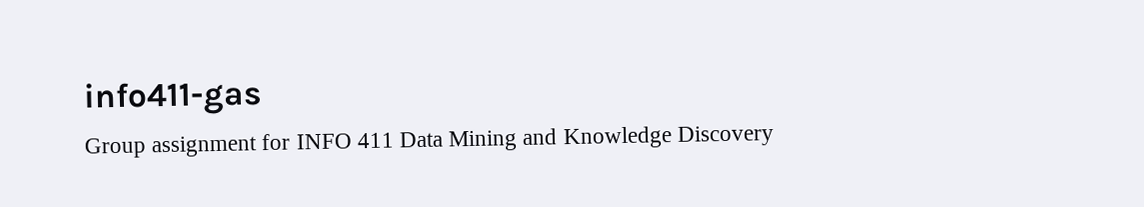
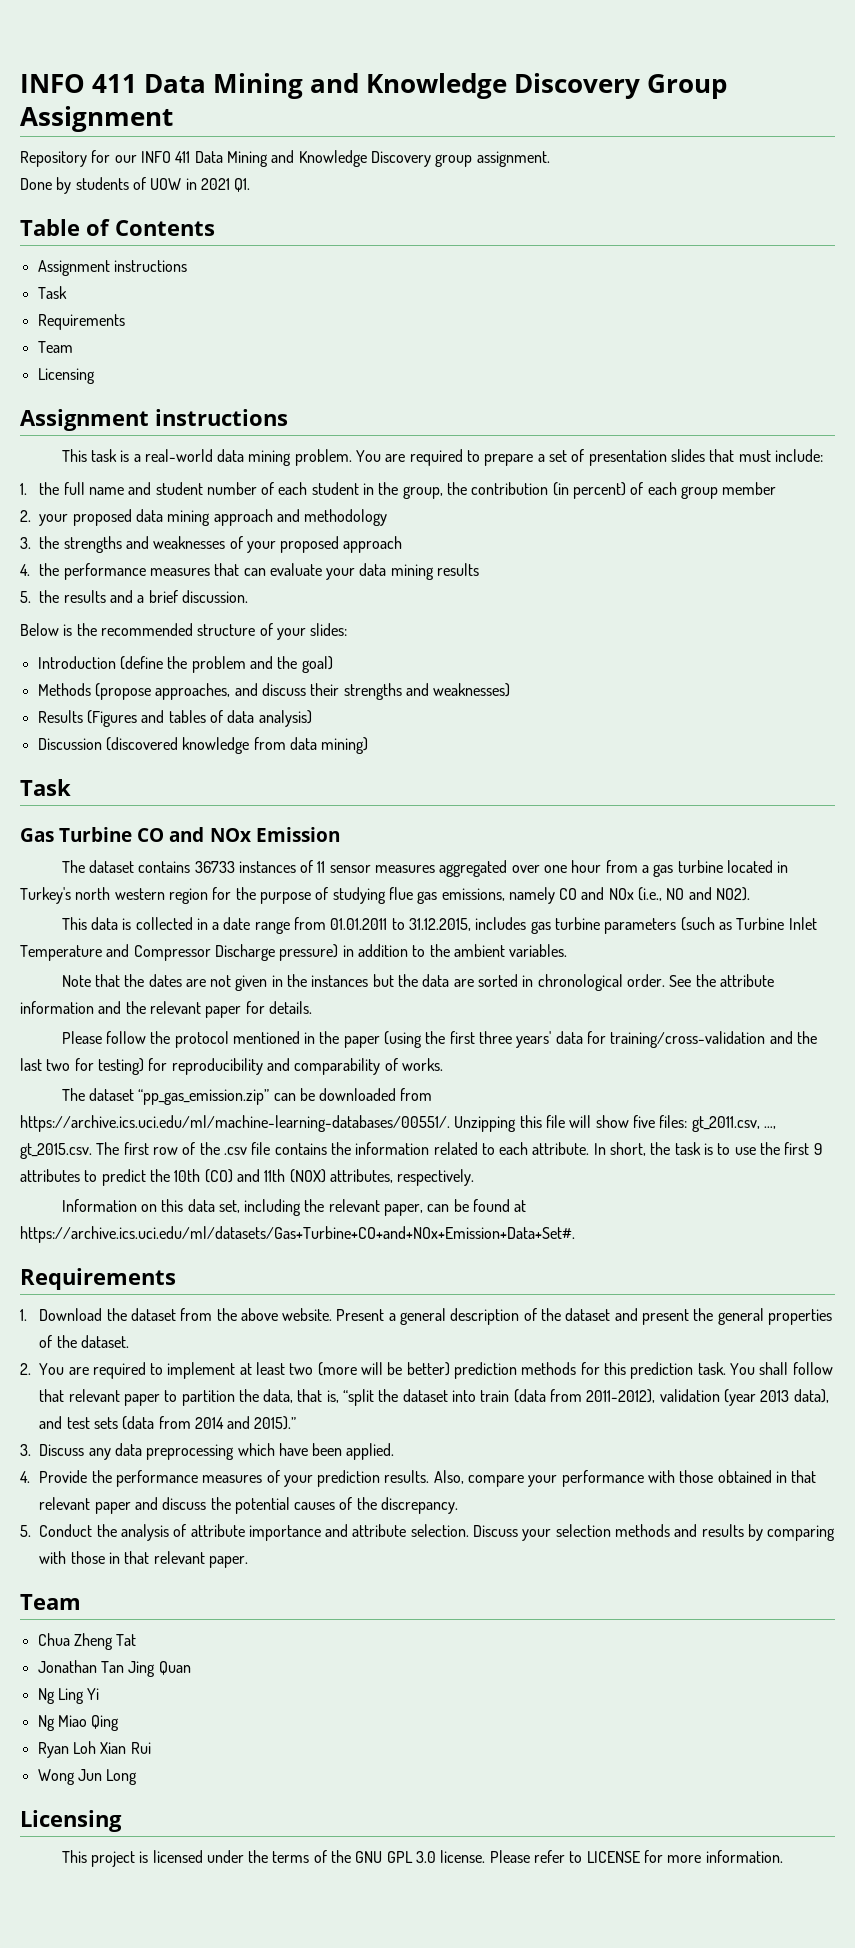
- info411-gas
- Group assignment for INFO 411 Data Mining and Knowledge Discovery
+ INFO 411 Data Mining and Knowledge Discovery Group Assignment
+ Repository for our INFO 411 Data Mining and Knowledge Discovery group assignment.
+ Done by students of UOW in 2021 Q1.
+ Table of Contents
+ Assignment instructions
+ Task
+ Requirements
+ Team
+ Licensing
+ Assignment instructions
+ This task is a real-world data mining problem. You are required to prepare a set of presentation slides that must include:
+ 1. the full name and student number of each student in the group, the contribution (in percent) of each group member
+ 2. your proposed data mining approach and methodology
+ 3. the strengths and weaknesses of your proposed approach
+ 4. the performance measures that can evaluate your data mining results
+ 5. the results and a brief discussion.
+ Below is the recommended structure of your slides:
+ Introduction (define the problem and the goal)
+ Methods (propose approaches, and discuss their strengths and weaknesses)
+ Results (Figures and tables of data analysis)
+ Discussion (discovered knowledge from data mining)
+ Task
+ Gas Turbine CO and NOx Emission
+ The dataset contains 36733 instances of 11 sensor measures aggregated over one hour from a gas turbine located in Turkey's north western region for the purpose of studying flue gas emissions, namely CO and NOx (i.e., NO and NO2).
+ This data is collected in a date range from 01.01.2011 to 31.12.2015, includes gas turbine parameters (such as Turbine Inlet Temperature and Compressor Discharge pressure) in addition to the ambient variables.
+ Note that the dates are not given in the instances but the data are sorted in chronological order. See the attribute information and the relevant paper for details.
+ Please follow the protocol mentioned in the paper (using the first three years' data for training/cross-validation and the last two for testing) for reproducibility and comparability of works.
+ The dataset “pp_gas_emission.zip” can be downloaded from https://archive.ics.uci.edu/ml/machine-learning-databases/00551/. Unzipping this file will show five files: gt_2011.csv, …, gt_2015.csv. The first row of the .csv file contains the information related to each attribute. In short, the task is to use the first 9 attributes to predict the 10th (CO) and 11th (NOX) attributes, respectively.
+ Information on this data set, including the relevant paper, can be found at https://archive.ics.uci.edu/ml/datasets/Gas+Turbine+CO+and+NOx+Emission+Data+Set#.
+ Requirements
+ 1. Download the dataset from the above website. Present a general description of the dataset and present the general properties of the dataset.
+ 2. You are required to implement at least two (more will be better) prediction methods for this prediction task. You shall follow that relevant paper to partition the data, that is, “split the dataset into train (data from 2011-2012), validation (year 2013 data), and test sets (data from 2014 and 2015).”
+ 3. Discuss any data preprocessing which have been applied.
+ 4. Provide the performance measures of your prediction results. Also, compare your performance with those obtained in that relevant paper and discuss the potential causes of the discrepancy.
+ 5. Conduct the analysis of attribute importance and attribute selection. Discuss your selection methods and results by comparing with those in that relevant paper.
+ Team
+ Chua Zheng Tat
+ Jonathan Tan Jing Quan
+ Ng Ling Yi
+ Ng Miao Qing
+ Ryan Loh Xian Rui
+ Wong Jun Long
+ Licensing
+ This project is licensed under the terms of the GNU GPL 3.0 license. Please refer to LICENSE for more information.

